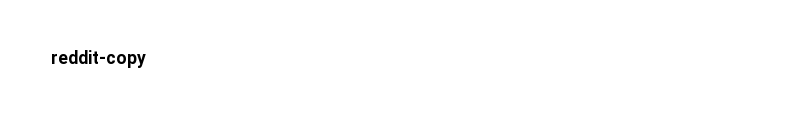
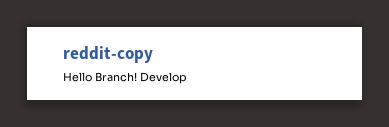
+ Hello Branch! Develop

